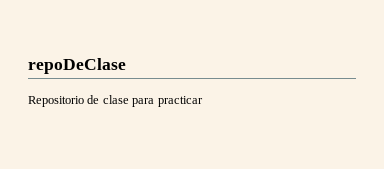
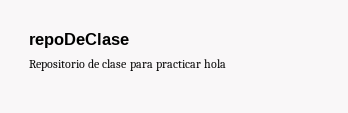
- Repositorio de clase para practicar
+ Repositorio de clase para practicar hola

